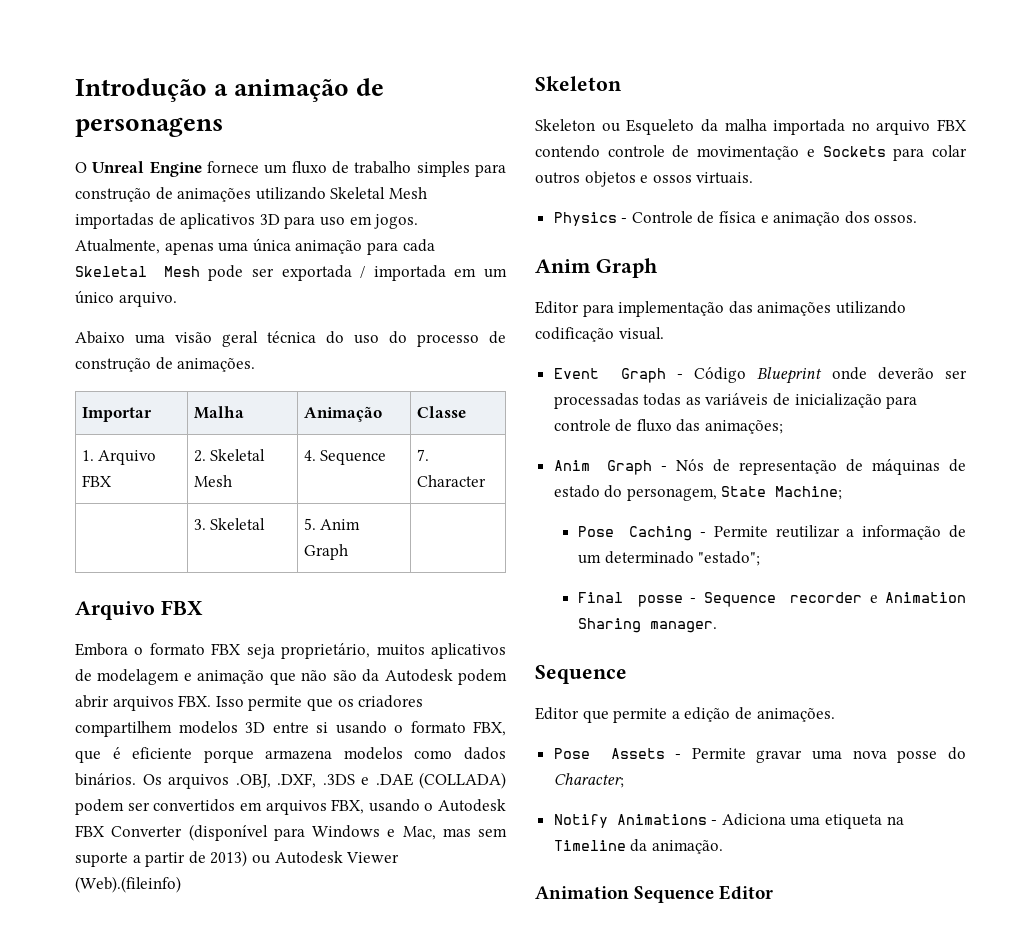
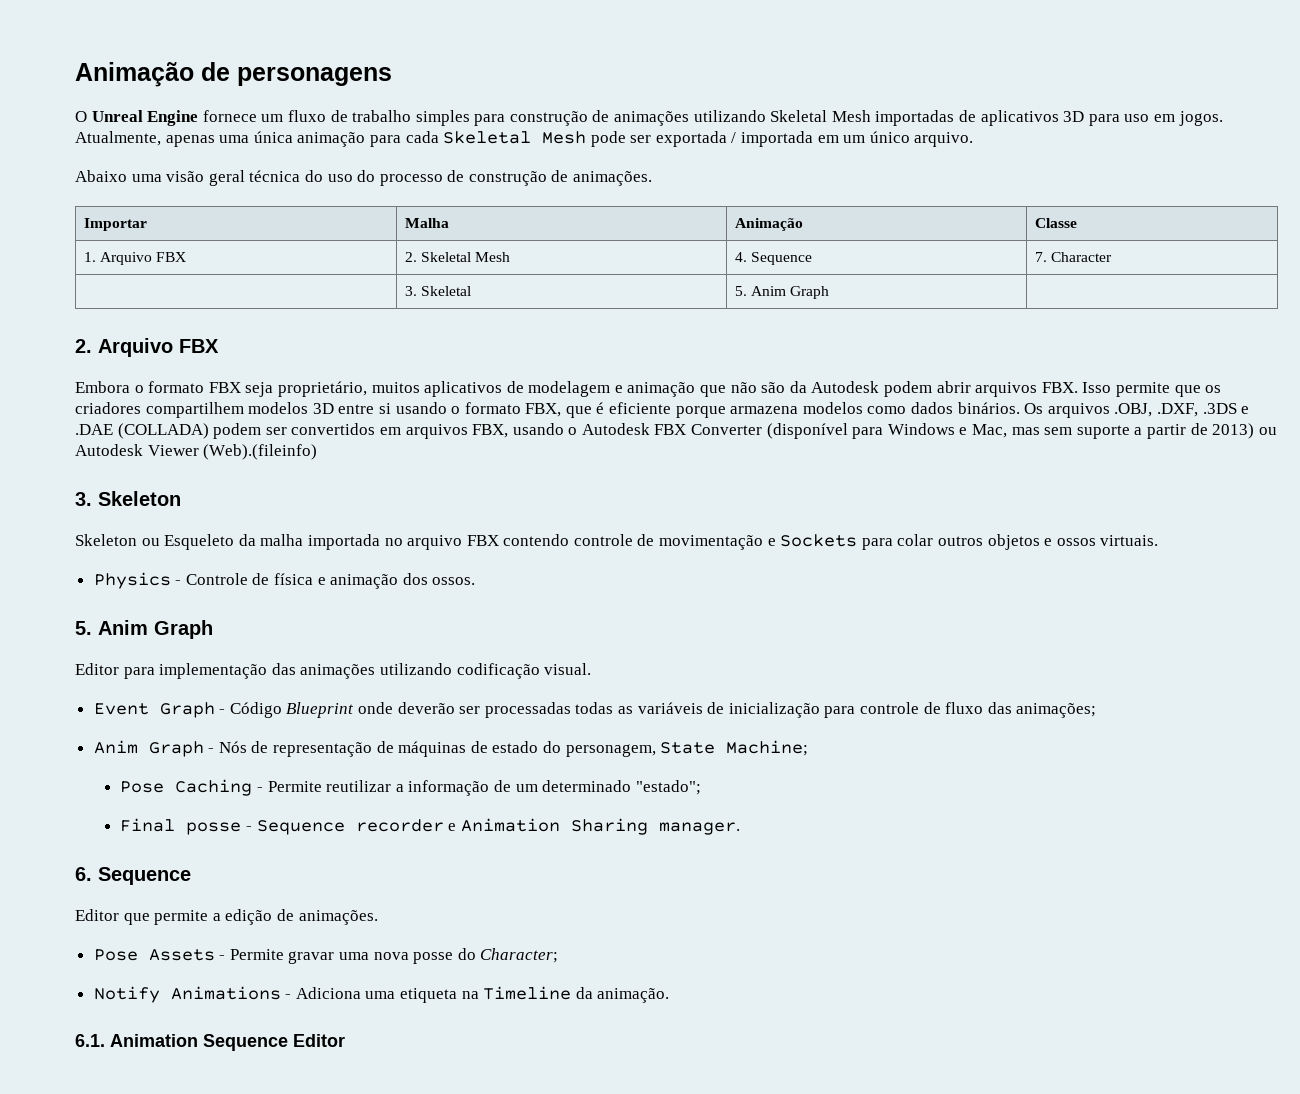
- Introdução a animação de personagens
+ Animação de personagens
  | 3. Skeletal | 5. Anim Graph |
- Arquivo FBX
+ 2. Arquivo FBX
  Os arquivos .OBJ, .DXF, .3DS e .DAE (COLLADA) podem ser convertidos em arquivos FBX, usando o Autodesk FBX Converter (disponível para Windows e Mac, mas sem suporte a partir de 2013) ou Autodesk Viewer (Web).(fileinfo)
- Skeleton
+ 3. Skeleton
  Physics - Controle de física e animação dos ossos.
- Anim Graph
+ 5. Anim Graph
  Final posse - Sequence recorder e Animation Sharing manager.
- Sequence
+ 6. Sequence
- Animation Sequence Editor
+ 6.1. Animation Sequence Editor

